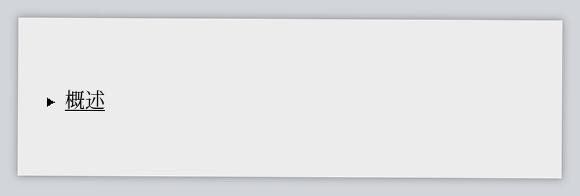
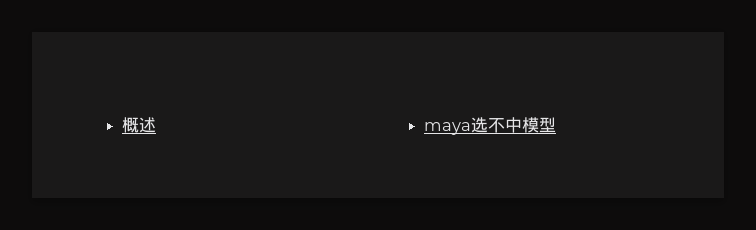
+ maya选不中模型

